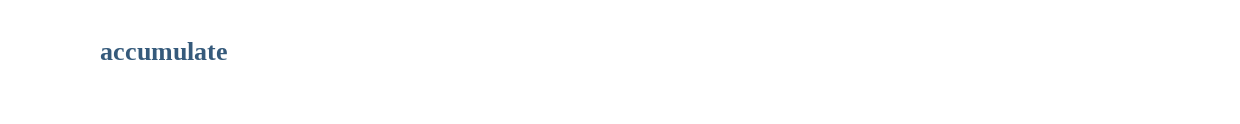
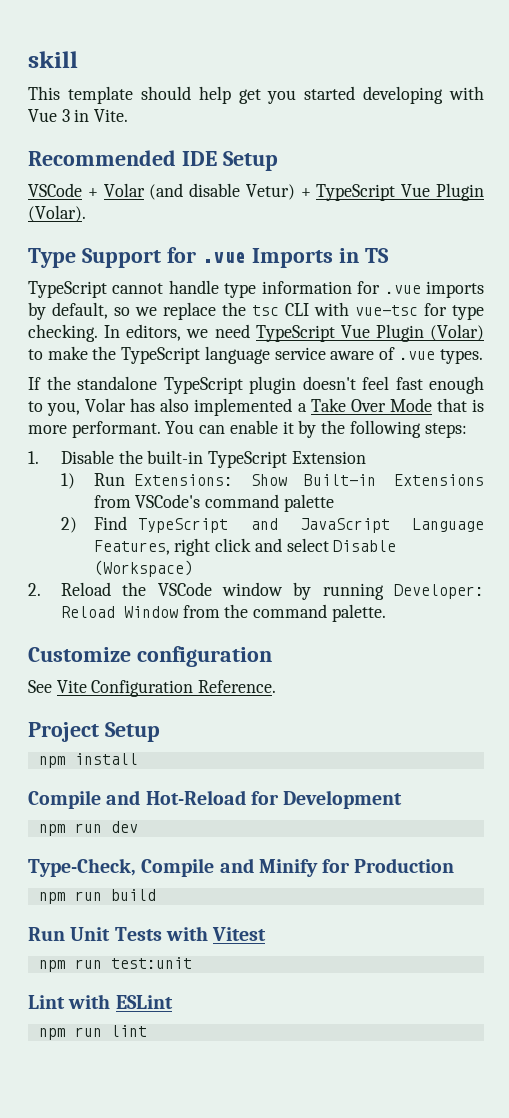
- accumulate
+ skill
+ This template should help get you started developing with Vue 3 in Vite.
+ Recommended IDE Setup
+ VSCode + Volar (and disable Vetur) + TypeScript Vue Plugin (Volar).
+ Type Support for .vue Imports in TS
+ TypeScript cannot handle type information for .vue imports by default, so we replace the tsc CLI with vue-tsc for type checking. In editors, we need TypeScript Vue Plugin (Volar) to make the TypeScript language service aware of .vue types.
+ If the standalone TypeScript plugin doesn't feel fast enough to you, Volar has also implemented a Take Over Mode that is more performant. You can enable it by the following steps:
+ 1. Disable the built-in TypeScript Extension
+ 1) Run Extensions: Show Built-in Extensions from VSCode's command palette
+ 2) Find TypeScript and JavaScript Language Features, right click and select Disable (Workspace)
+ 2. Reload the VSCode window by running Developer: Reload Window from the command palette.
+ Customize configuration
+ See Vite Configuration Reference.
+ Project Setup
+ npm install
+ Compile and Hot-Reload for Development
+ npm run dev
+ Type-Check, Compile and Minify for Production
+ npm run build
+ Run Unit Tests with Vitest
+ npm run test:unit
+ Lint with ESLint
+ npm run lint

